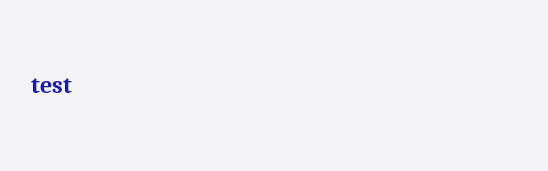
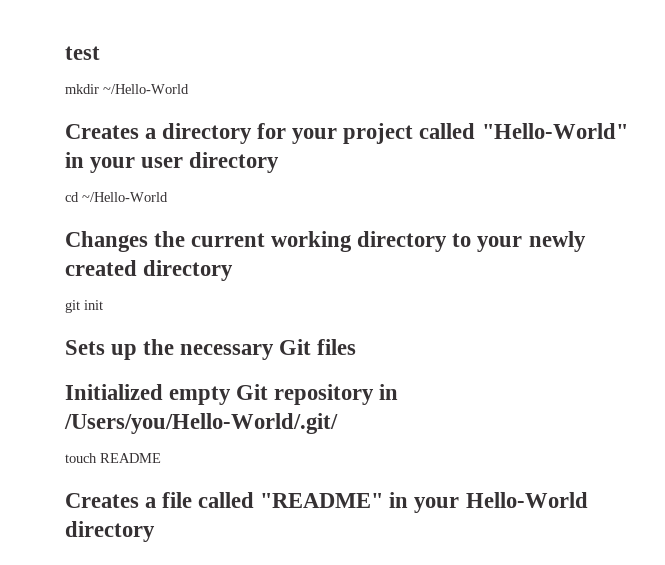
+ mkdir ~/Hello-World
+ Creates a directory for your project called "Hello-World" in your user directory
+ cd ~/Hello-World
+ Changes the current working directory to your newly created directory
+ git init
+ Sets up the necessary Git files
+ Initialized empty Git repository in /Users/you/Hello-World/.git/
+ touch README
+ Creates a file called "README" in your Hello-World directory

